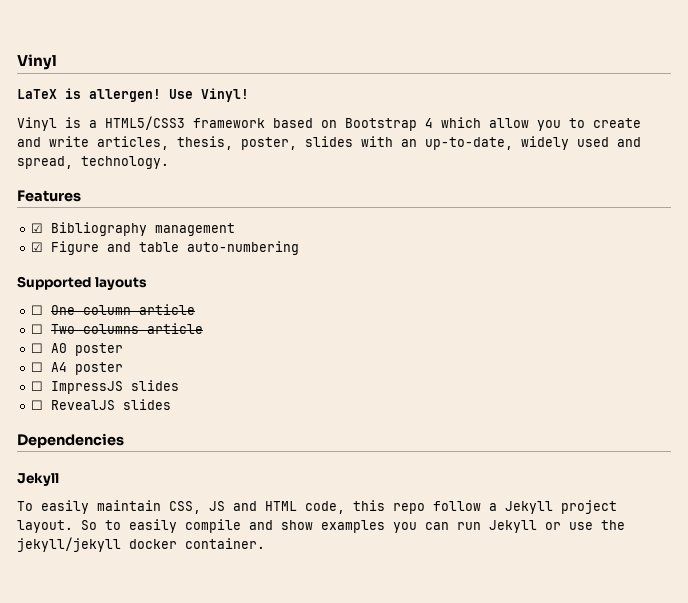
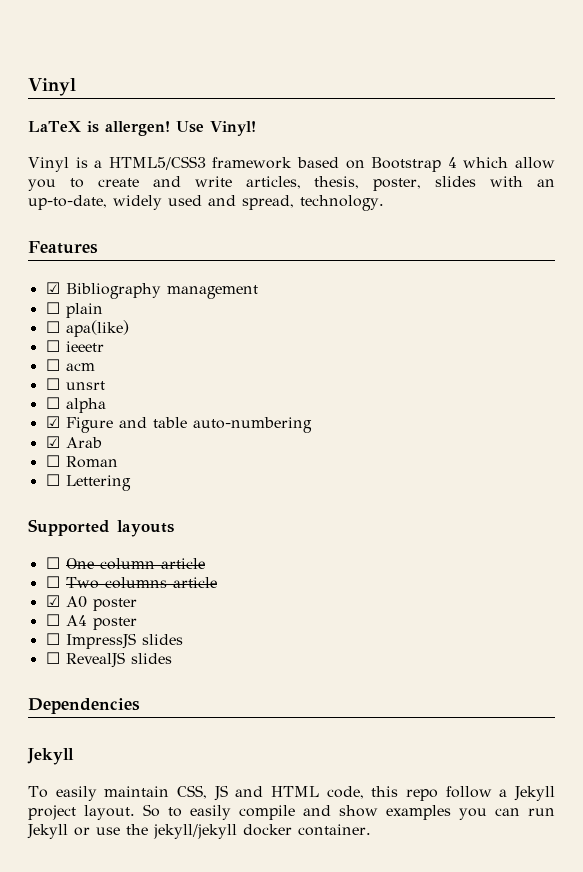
+ ☐ plain
+ ☐ apa(like)
+ ☐ ieeetr
+ ☐ acm
+ ☐ unsrt
+ ☐ alpha
+ ☑ Arab
+ ☐ Roman
+ ☐ Lettering
- ☐ A0 poster
+ ☑ A0 poster

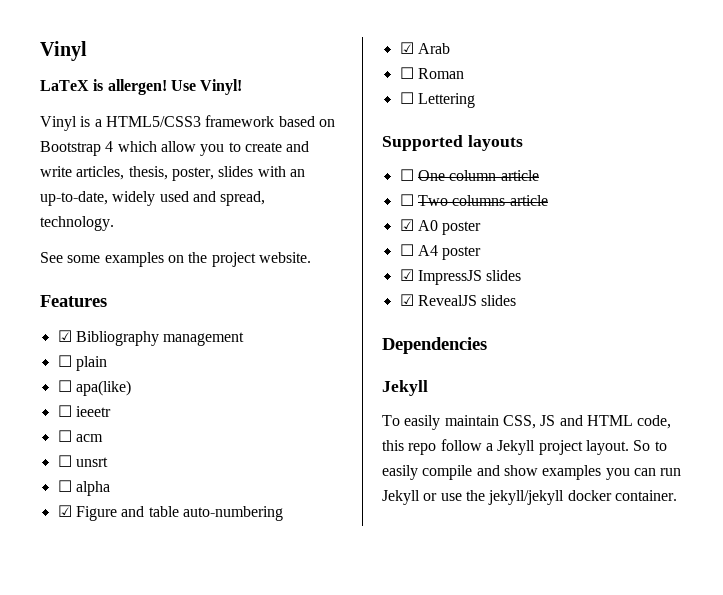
+ See some examples on the project website.
- ☐ ImpressJS slides
+ ☑ ImpressJS slides
- ☐ RevealJS slides
+ ☑ RevealJS slides

